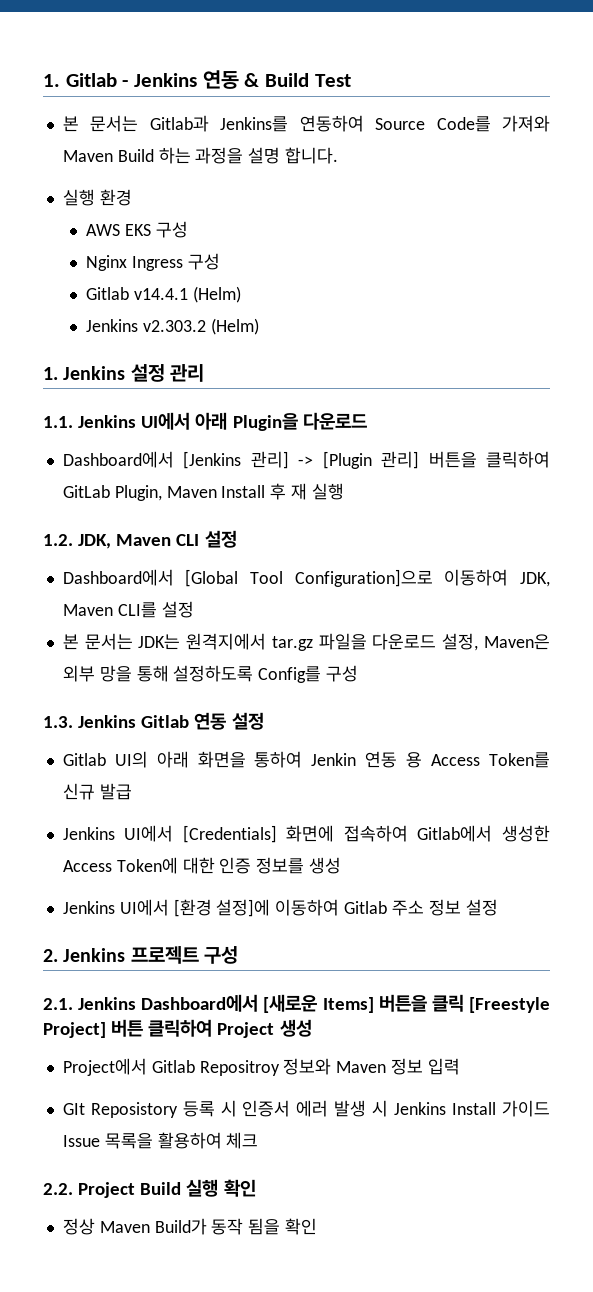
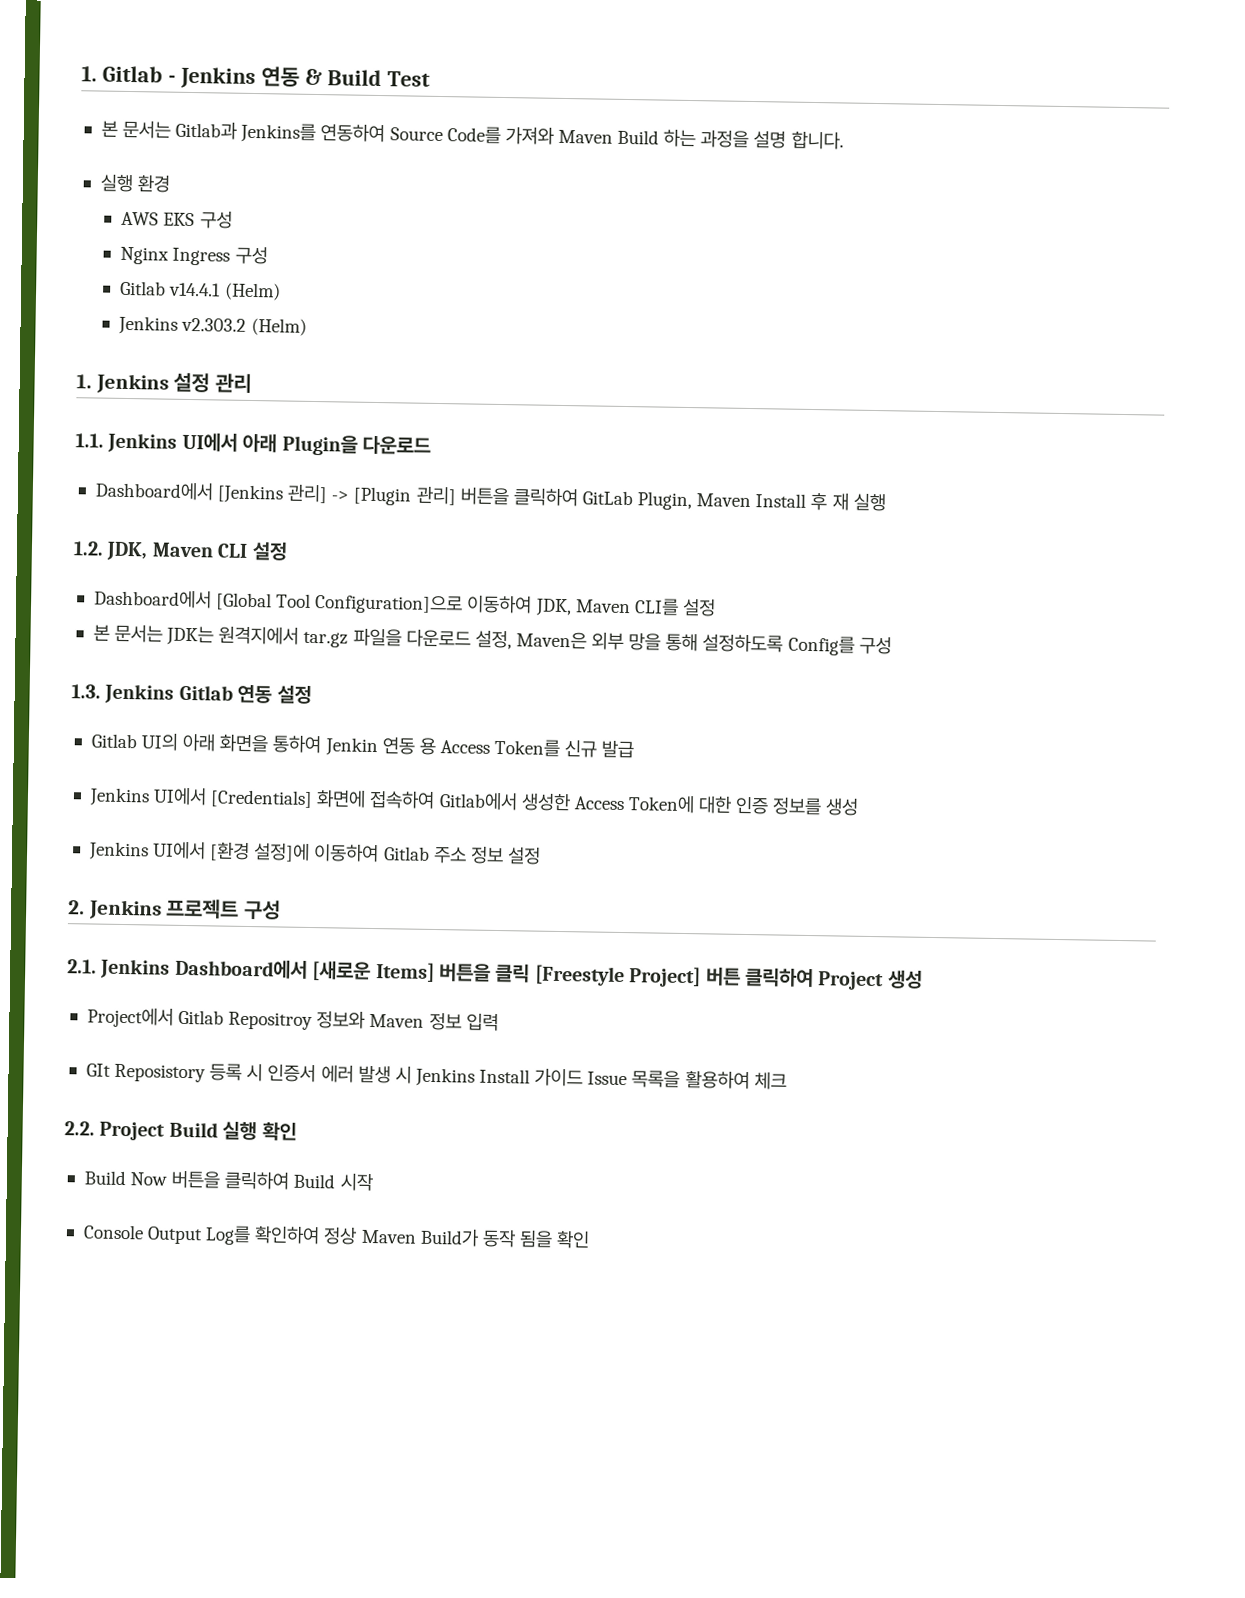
- 정상 Maven Build가 동작 됨을 확인
+ Build Now 버튼을 클릭하여 Build 시작
+ Console Output Log를 확인하여 정상 Maven Build가 동작 됨을 확인

